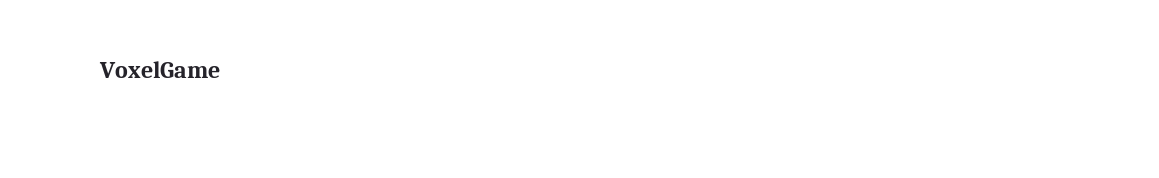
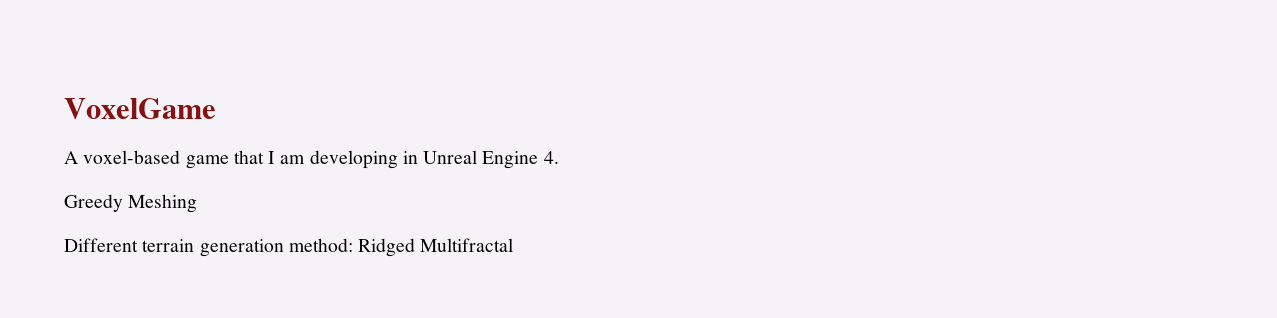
+ A voxel-based game that I am developing in Unreal Engine 4.
+ Greedy Meshing
+ Different terrain generation method: Ridged Multifractal

